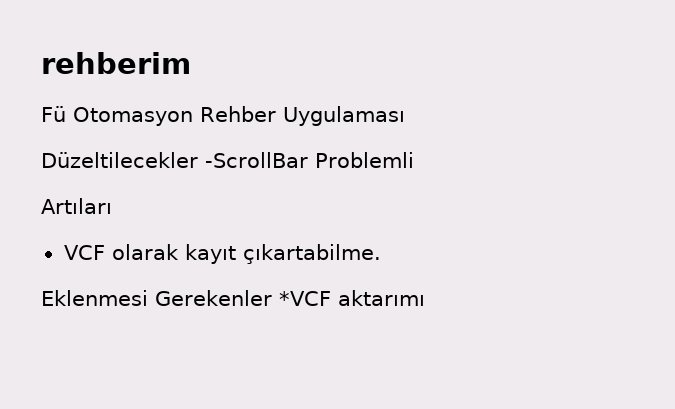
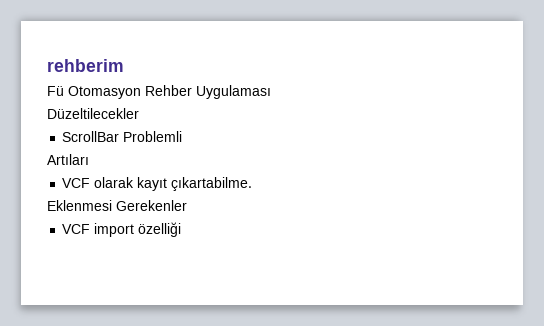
- Düzeltilecekler -ScrollBar Problemli
+ Düzeltilecekler
+ ScrollBar Problemli
- Eklenmesi Gerekenler *VCF aktarımı
+ Eklenmesi Gerekenler
+ VCF import özelliği

